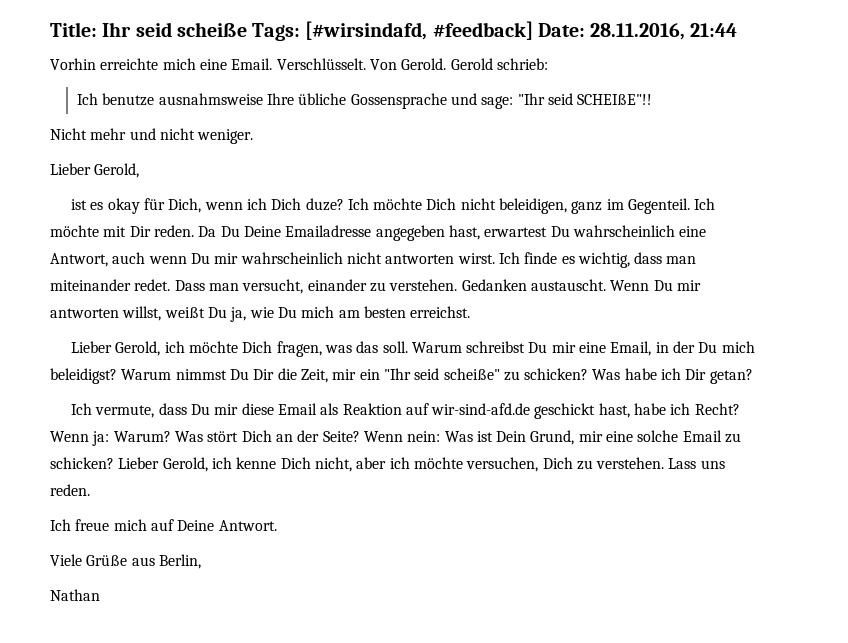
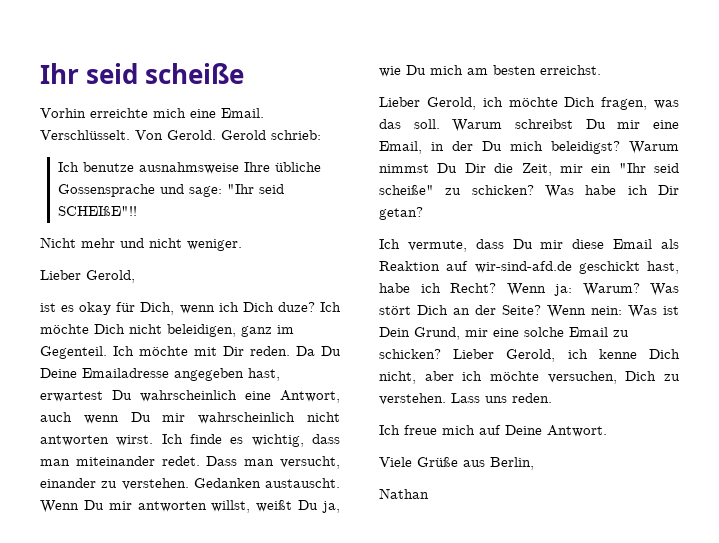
- Title: Ihr seid scheiße Tags: [#wirsindafd, #feedback] Date: 28.11.2016, 21:44
+ Ihr seid scheiße

